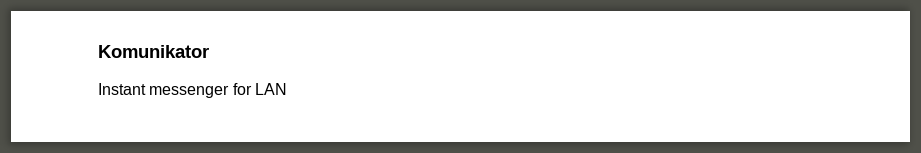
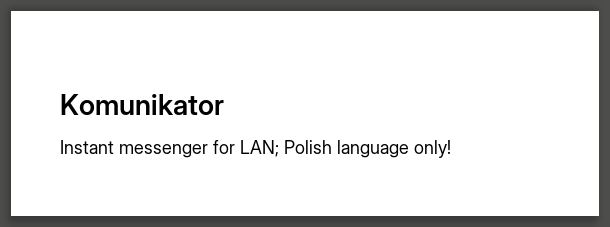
- Instant messenger for LAN
+ Instant messenger for LAN; Polish language only!

